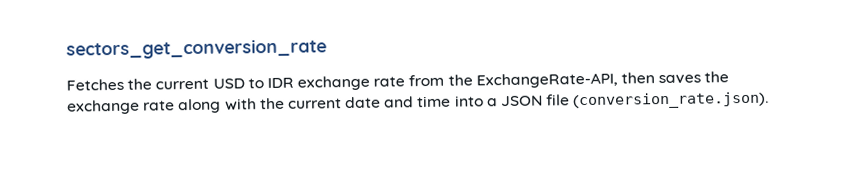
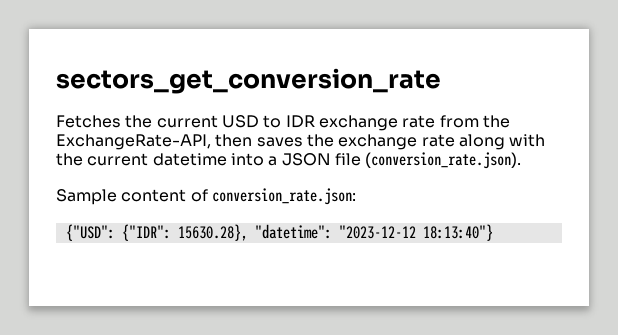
- Fetches the current USD to IDR exchange rate from the ExchangeRate-API, then saves the exchange rate along with the current date and time into a JSON file (conversion_rate.json).
+ Fetches the current USD to IDR exchange rate from the ExchangeRate-API, then saves the exchange rate along with the current datetime into a JSON file (conversion_rate.json).
+ Sample content of conversion_rate.json:
+ {"USD": {"IDR": 15630.28}, "datetime": "2023-12-12 18:13:40"}

